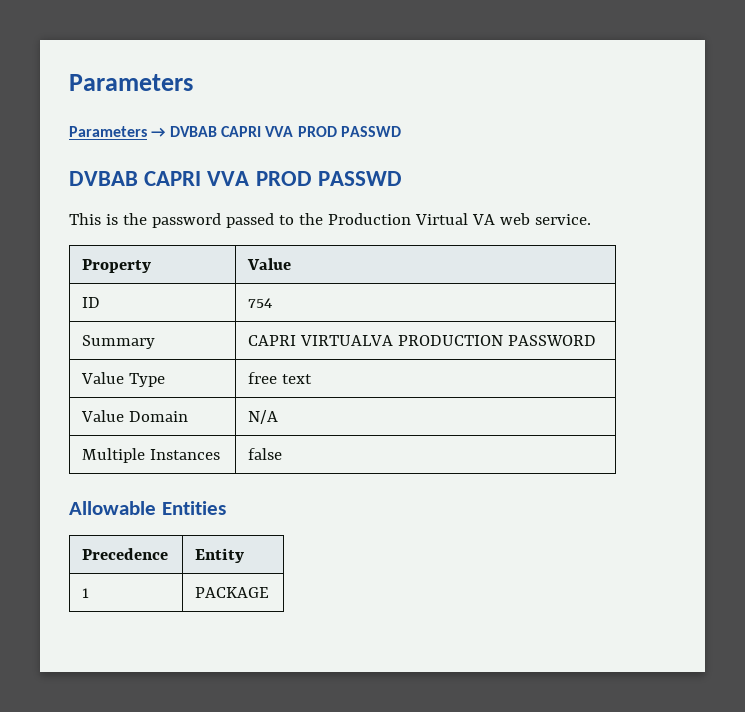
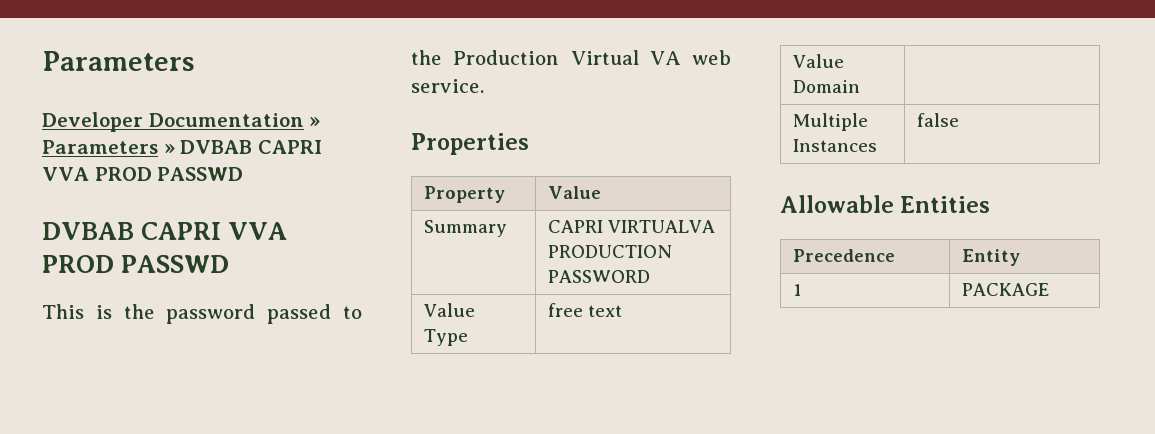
- Parameters → DVBAB CAPRI VVA PROD PASSWD
+ Developer Documentation » Parameters » DVBAB CAPRI VVA PROD PASSWD
+ Properties
- ID | 754
- Value Domain | N/A
+ Value Domain |

